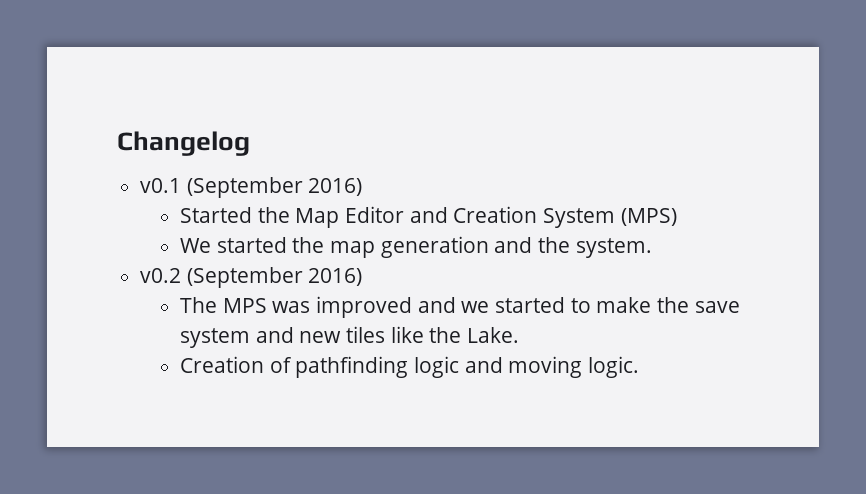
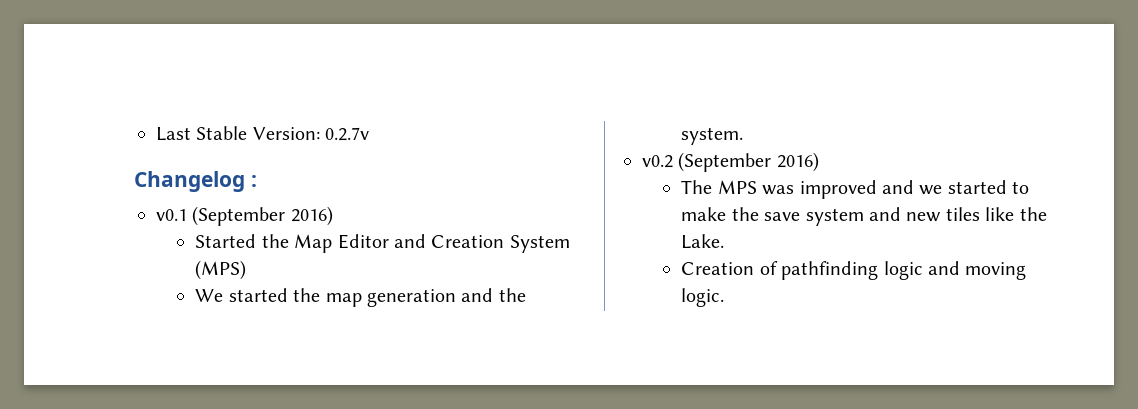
+ Last Stable Version: 0.2.7v
- Changelog
+ Changelog :

